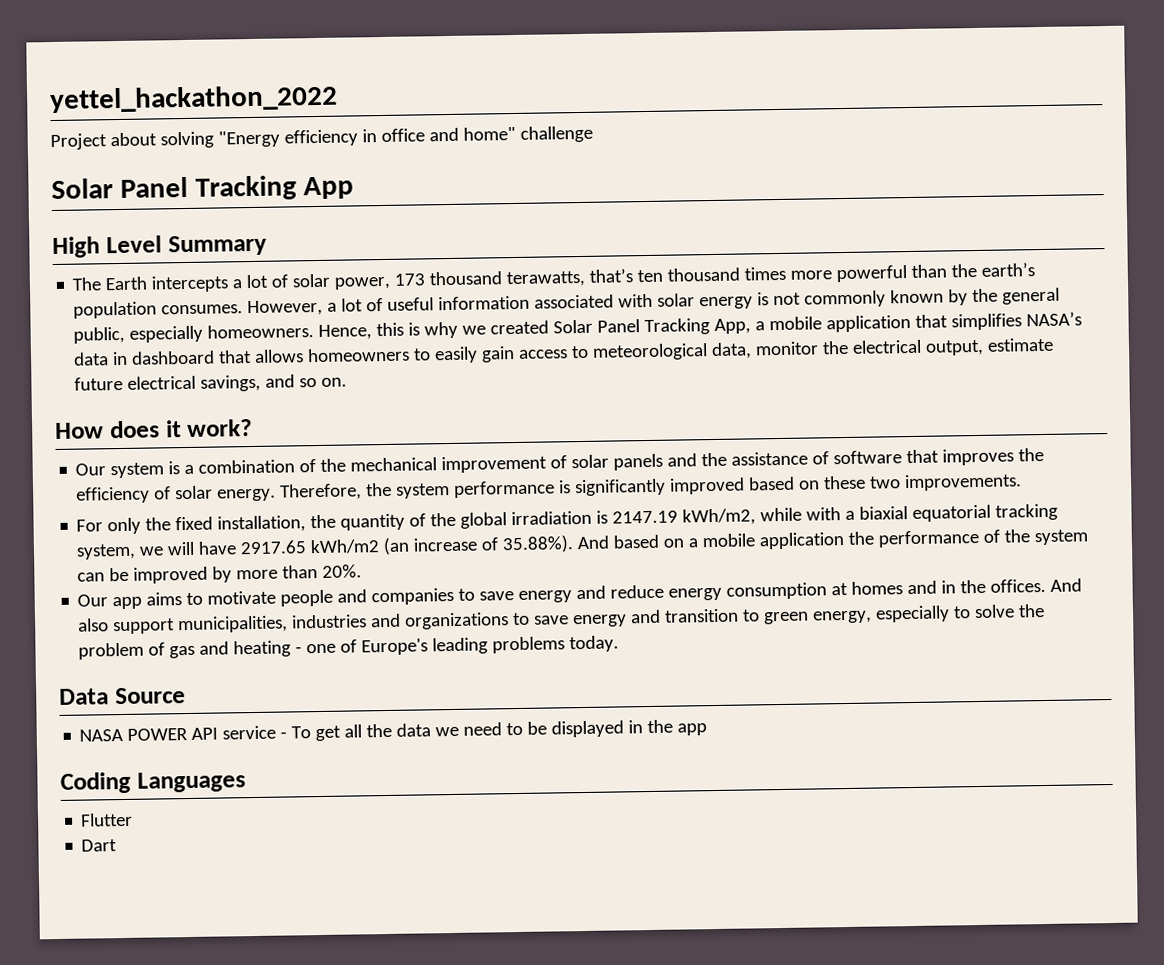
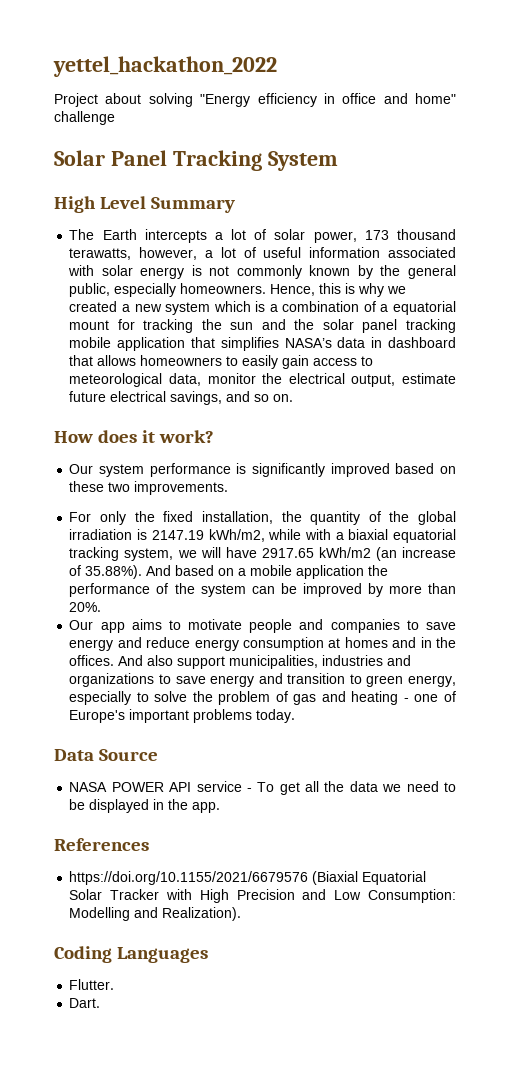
- Solar Panel Tracking App
+ Solar Panel Tracking System
- The Earth intercepts a lot of solar power, 173 thousand terawatts, that’s ten thousand times more powerful than the earth’s population consumes. However, a lot of useful information associated with solar energy is not commonly known by the general public, especially homeowners.
+ The Earth intercepts a lot of solar power, 173 thousand terawatts, however, a lot of useful information associated with solar energy is not commonly known by the general public, especially homeowners.
- Hence, this is why we created Solar Panel Tracking App, a mobile application that simplifies NASA’s data in dashboard that allows homeowners to easily gain access to meteorological data, monitor the electrical output, estimate future electrical savings, and so on.
+ Hence, this is why we created a new system which is a combination of a equatorial mount for tracking the sun and the solar panel tracking mobile application that simplifies NASA’s data in dashboard that allows homeowners to easily gain access to meteorological data, monitor the electrical output, estimate future electrical savings, and so on.
- Our system is a combination of the mechanical improvement of solar panels and the assistance of software that improves the efficiency of solar energy. Therefore, the system performance is significantly improved based on these two improvements.
+ Our system performance is significantly improved based on these two improvements.
- And also support municipalities, industries and organizations to save energy and transition to green energy, especially to solve the problem of gas and heating - one of Europe's leading problems today.
+ And also support municipalities, industries and organizations to save energy and transition to green energy, especially to solve the problem of gas and heating - one of Europe's important problems today.
- NASA POWER API service - To get all the data we need to be displayed in the app
+ NASA POWER API service - To get all the data we need to be displayed in the app.
+ References
+ https://doi.org/10.1155/2021/6679576 (Biaxial Equatorial Solar Tracker with High Precision and Low Consumption: Modelling and Realization).
- Flutter
- Dart
+ Flutter.
+ Dart.

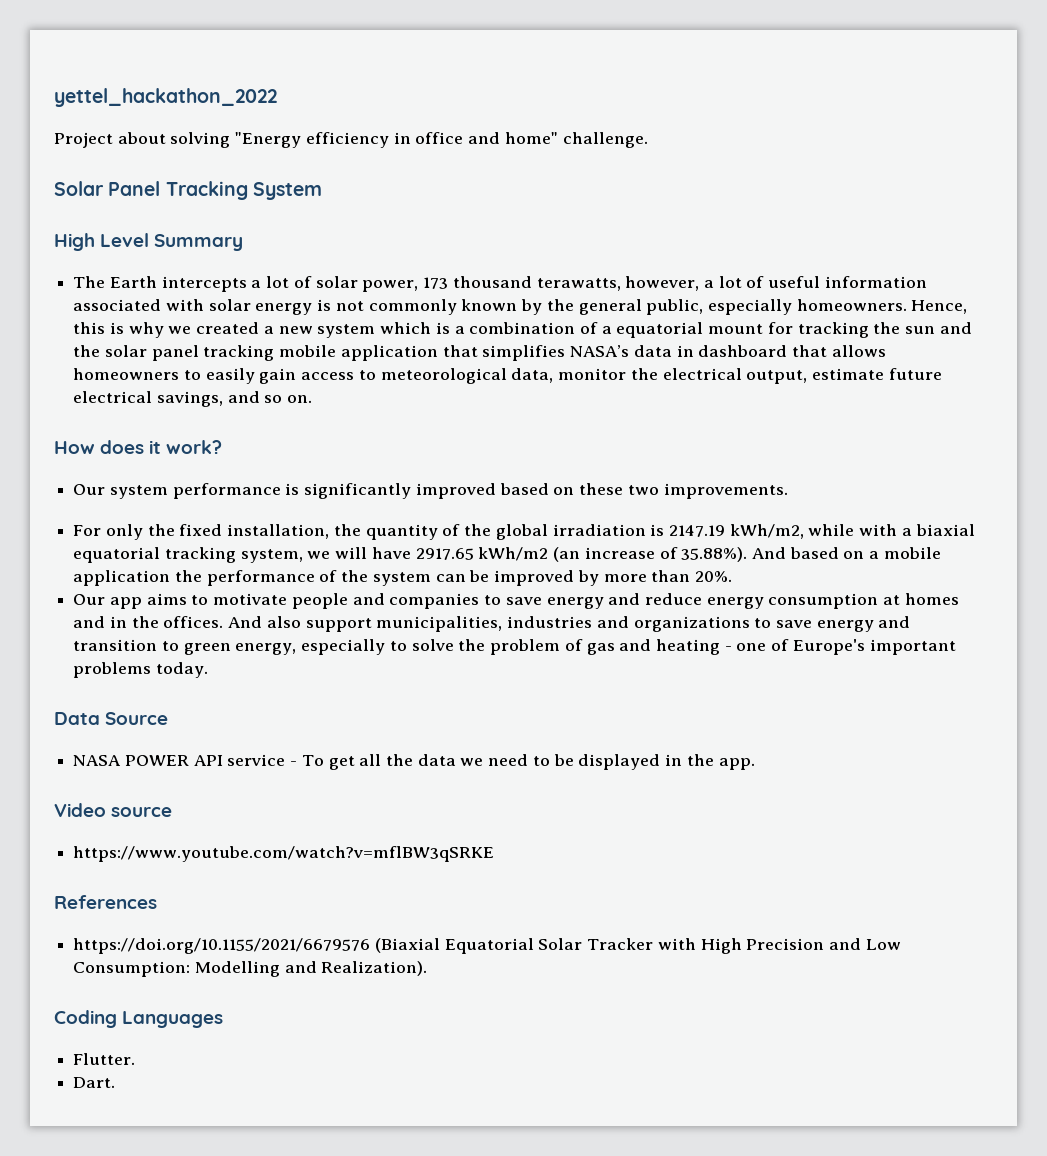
- Project about solving "Energy efficiency in office and home" challenge
+ Project about solving "Energy efficiency in office and home" challenge.
+ Video source
+ https://www.youtube.com/watch?v=mflBW3qSRKE

